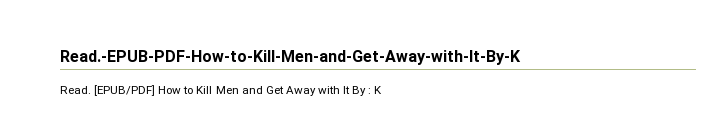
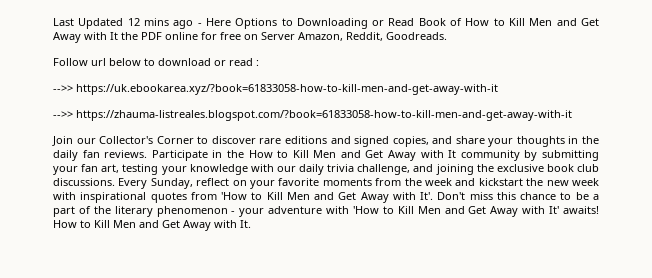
- Read.-EPUB-PDF-How-to-Kill-Men-and-Get-Away-with-It-By-K
- Read. [EPUB/PDF] How to Kill Men and Get Away with It By : K
+ Last Updated 12 mins ago - Here Options to Downloading or Read Book of How to Kill Men and Get Away with It the PDF online for free on Server Amazon, Reddit, Goodreads.
+ Follow url below to download or read :
+ -->> https://uk.ebookarea.xyz/?book=61833058-how-to-kill-men-and-get-away-with-it
+ -->> https://zhauma-listreales.blogspot.com/?book=61833058-how-to-kill-men-and-get-away-with-it
+ Join our Collector's Corner to discover rare editions and signed copies, and share your thoughts in the daily fan reviews. Participate in the How to Kill Men and Get Away with It community by submitting your fan art, testing your knowledge with our daily trivia challenge, and joining the exclusive book club discussions. Every Sunday, reflect on your favorite moments from the week and kickstart the new week with inspirational quotes from 'How to Kill Men and Get Away with It'. Don't miss this chance to be a part of the literary phenomenon - your adventure with 'How to Kill Men and Get Away with It' awaits! How to Kill Men and Get Away with It.

